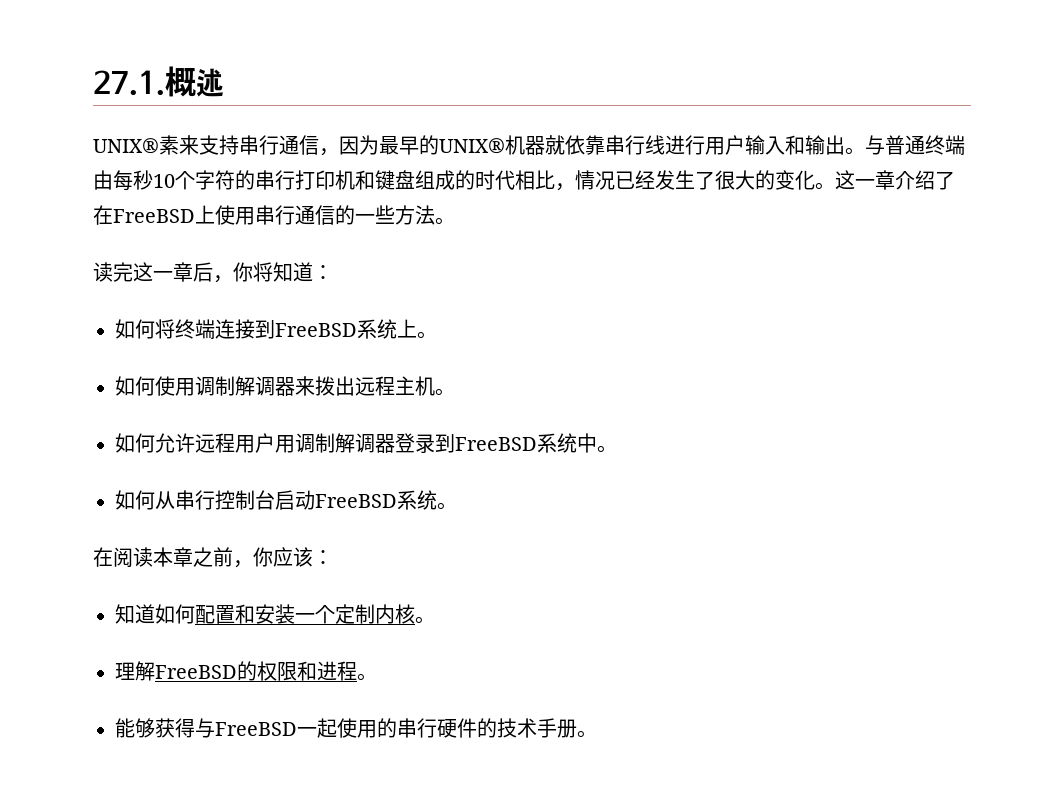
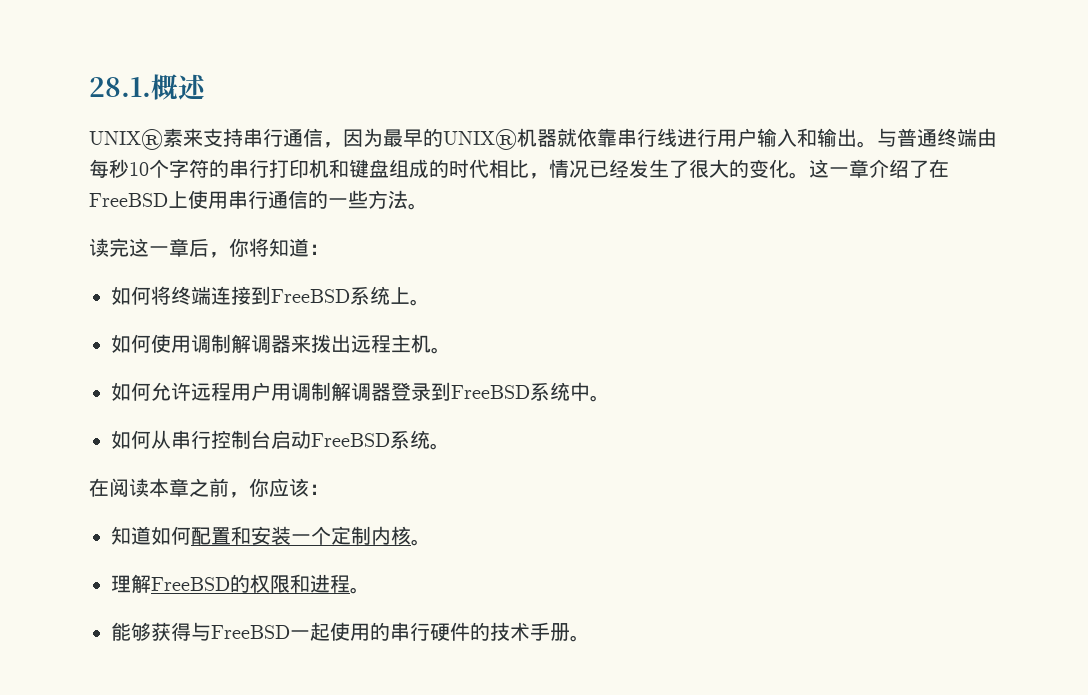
- 27.1.概述
+ 28.1.概述

